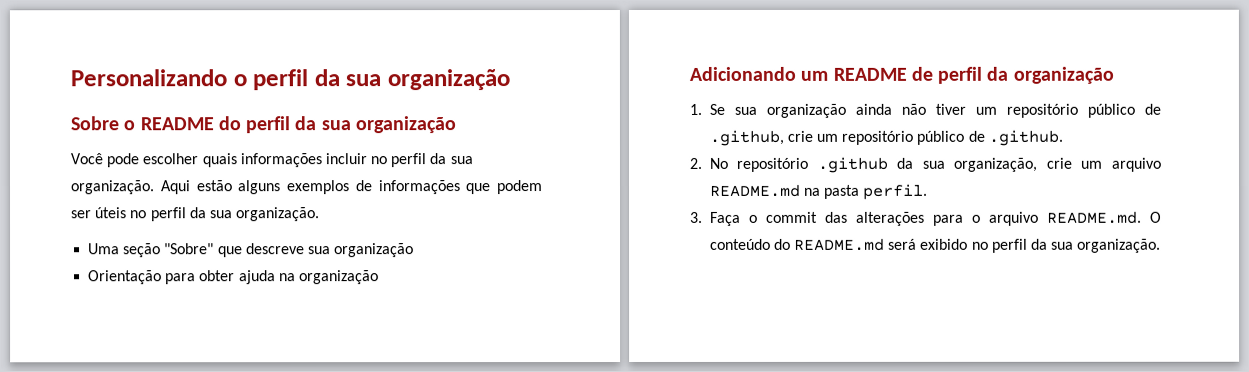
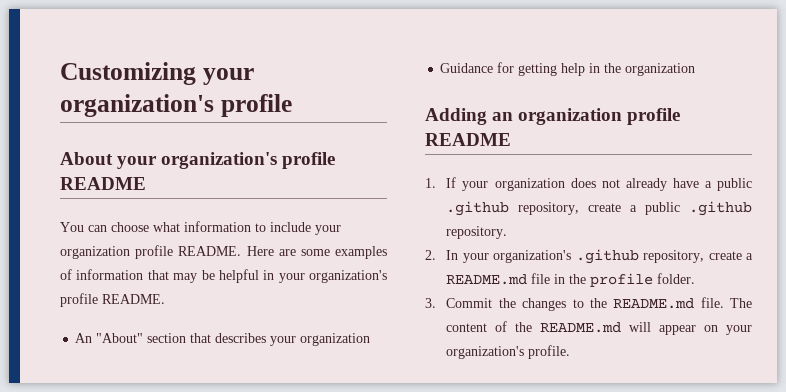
- Personalizando o perfil da sua organização
- Sobre o README do perfil da sua organização
- Você pode escolher quais informações incluir no perfil da sua organização. Aqui estão alguns exemplos de informações que podem ser úteis no perfil da sua organização.
- Uma seção "Sobre" que descreve sua organização
- Orientação para obter ajuda na organização
- Adicionando um README de perfil da organização
- 1. Se sua organização ainda não tiver um repositório público de .github, crie um repositório público de .github.
- 2. No repositório .github da sua organização, crie um arquivo README.md na pasta perfil.
- 3. Faça o commit das alterações para o arquivo README.md. O conteúdo do README.md será exibido no perfil da sua organização.
+ Customizing your organization's profile
+ About your organization's profile README
+ You can choose what information to include your organization profile README. Here are some examples of information that may be helpful in your organization's profile README.
+ An "About" section that describes your organization
+ Guidance for getting help in the organization
+ Adding an organization profile README
+ 1. If your organization does not already have a public .github repository, create a public .github repository.
+ 2. In your organization's .github repository, create a README.md file in the profile folder.
+ 3. Commit the changes to the README.md file. The content of the README.md will appear on your organization's profile.

